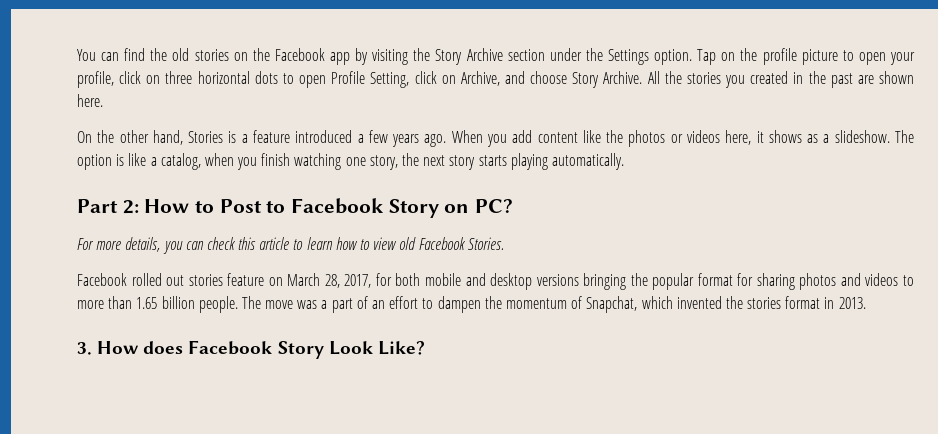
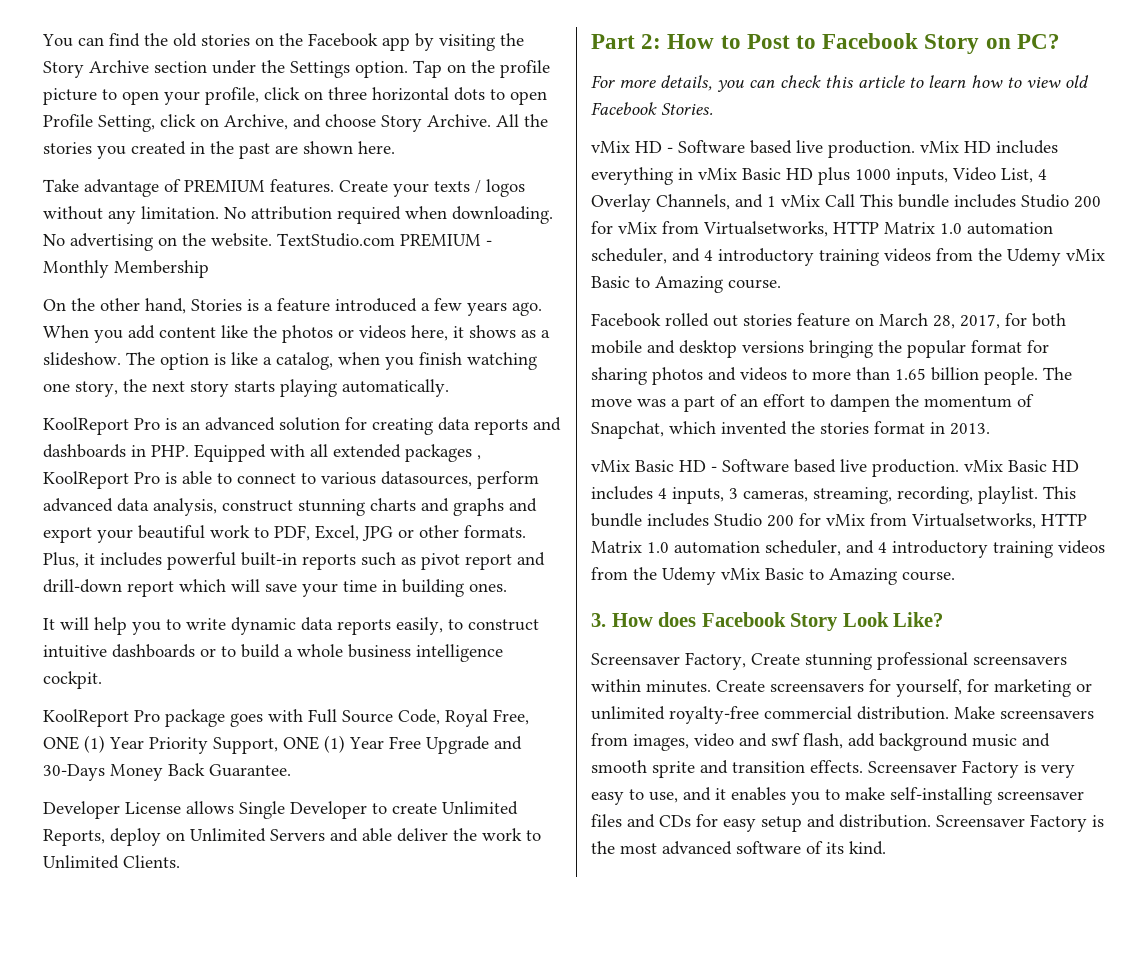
+ Take advantage of PREMIUM features. Create your texts / logos without any limitation. No attribution required when downloading. No advertising on the website. TextStudio.com PREMIUM - Monthly Membership
+ KoolReport Pro is an advanced solution for creating data reports and dashboards in PHP. Equipped with all extended packages , KoolReport Pro is able to connect to various datasources, perform advanced data analysis, construct stunning charts and graphs and export your beautiful work to PDF, Excel, JPG or other formats. Plus, it includes powerful built-in reports such as pivot report and drill-down report which will save your time in building ones.
+ It will help you to write dynamic data reports easily, to construct intuitive dashboards or to build a whole business intelligence cockpit.
+ KoolReport Pro package goes with Full Source Code, Royal Free, ONE (1) Year Priority Support, ONE (1) Year Free Upgrade and 30-Days Money Back Guarantee.
+ Developer License allows Single Developer to create Unlimited Reports, deploy on Unlimited Servers and able deliver the work to Unlimited Clients.
+ vMix HD - Software based live production. vMix HD includes everything in vMix Basic HD plus 1000 inputs, Video List, 4 Overlay Channels, and 1 vMix Call This bundle includes Studio 200 for vMix from Virtualsetworks, HTTP Matrix 1.0 automation scheduler, and 4 introductory training videos from the Udemy vMix Basic to Amazing course.
+ vMix Basic HD - Software based live production. vMix Basic HD includes 4 inputs, 3 cameras, streaming, recording, playlist. This bundle includes Studio 200 for vMix from Virtualsetworks, HTTP Matrix 1.0 automation scheduler, and 4 introductory training videos from the Udemy vMix Basic to Amazing course.
+ Screensaver Factory, Create stunning professional screensavers within minutes. Create screensavers for yourself, for marketing or unlimited royalty-free commercial distribution. Make screensavers from images, video and swf flash, add background music and smooth sprite and transition effects. Screensaver Factory is very easy to use, and it enables you to make self-installing screensaver files and CDs for easy setup and distribution. Screensaver Factory is the most advanced software of its kind.

